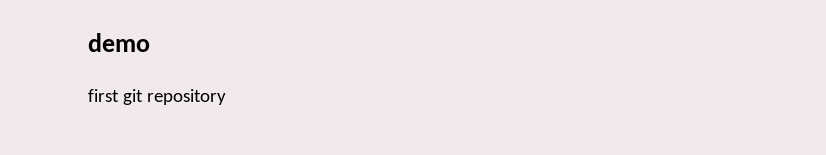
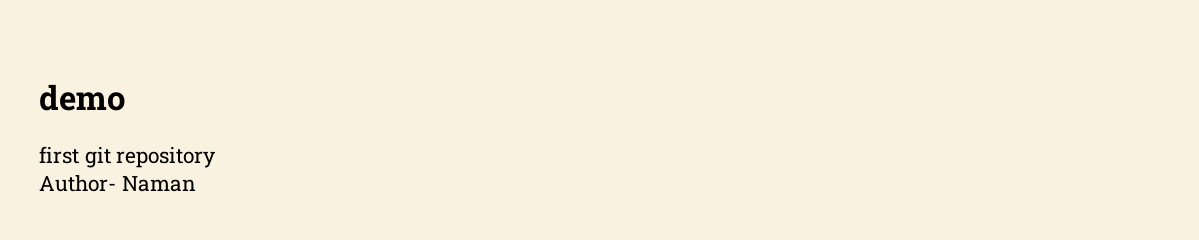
+ Author- Naman

